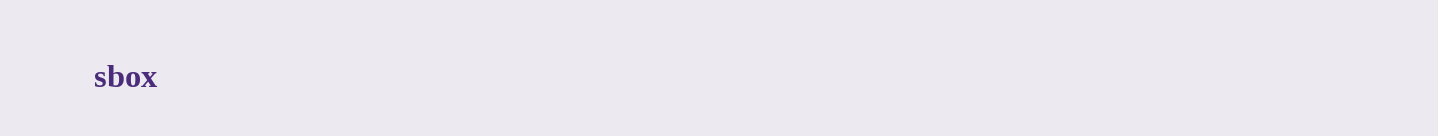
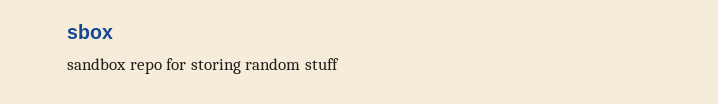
+ sandbox repo for storing random stuff

